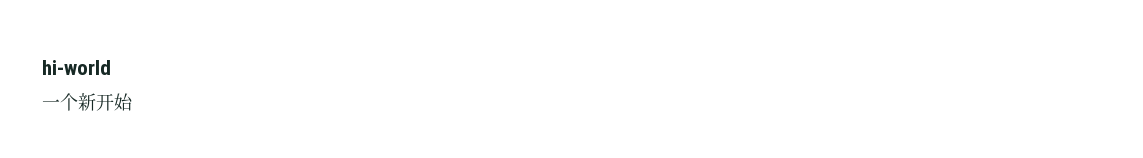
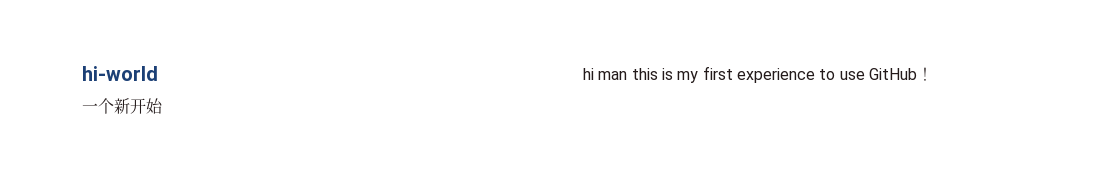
+ hi man this is my first experience to use GitHub！

